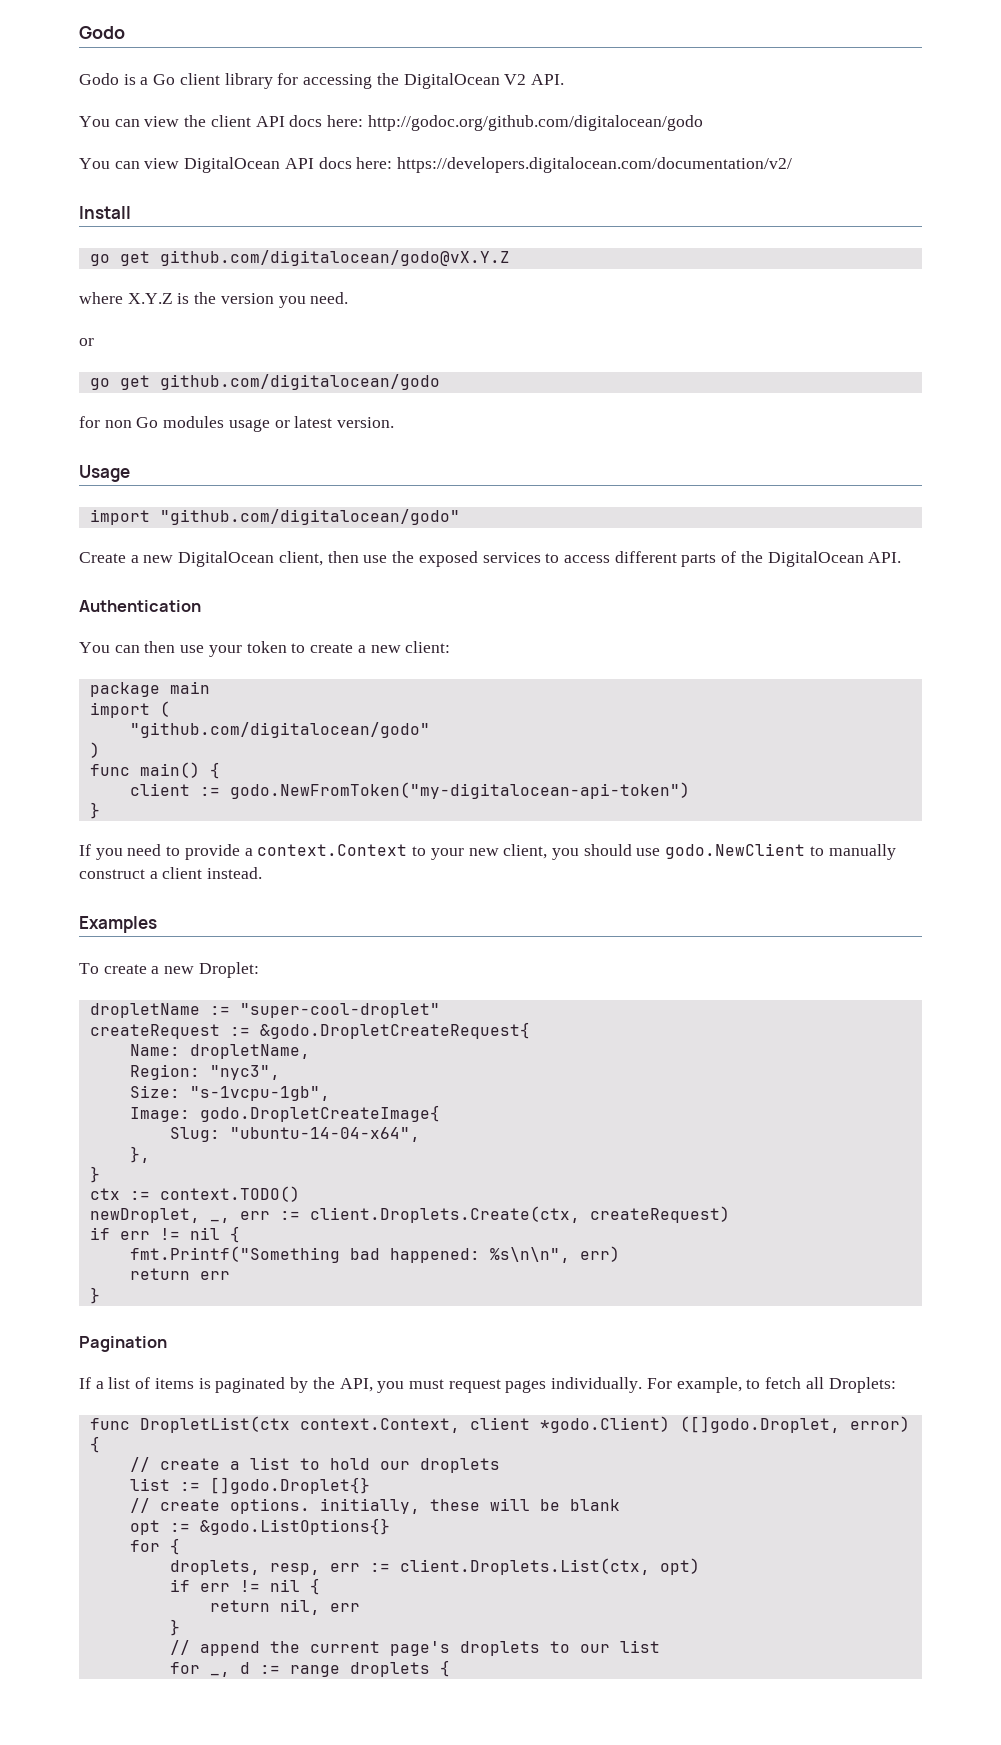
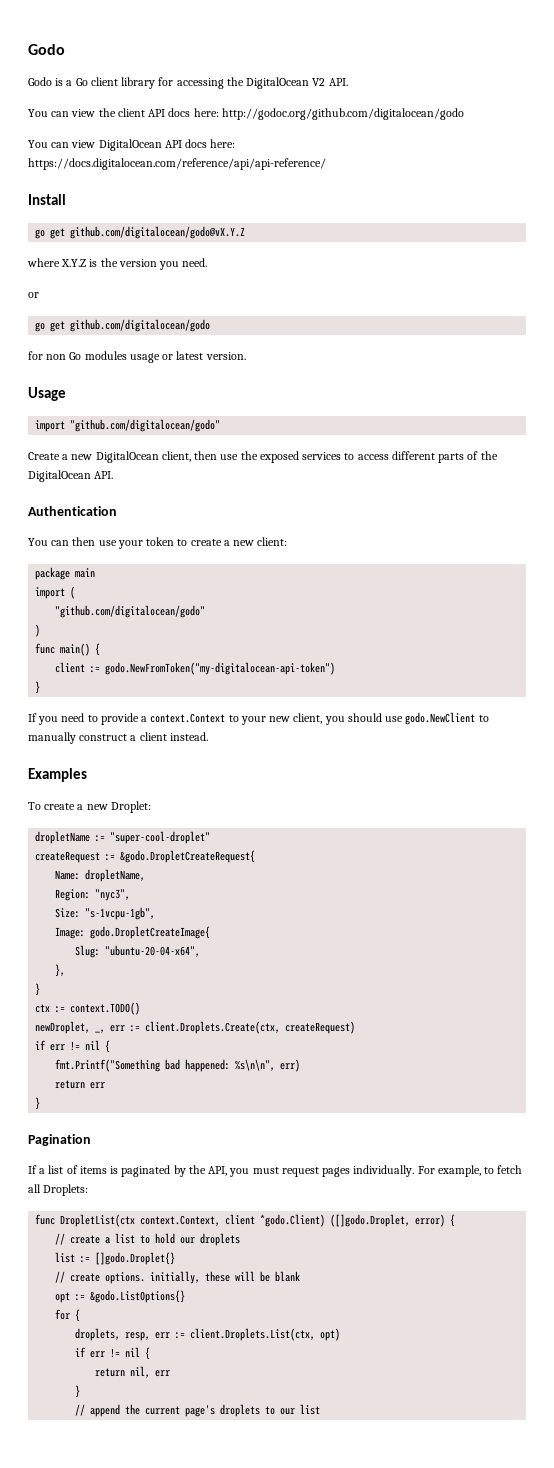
- You can view DigitalOcean API docs here: https://developers.digitalocean.com/documentation/v2/
+ You can view DigitalOcean API docs here: https://docs.digitalocean.com/reference/api/api-reference/
- Slug: "ubuntu-14-04-x64",
+ Slug: "ubuntu-20-04-x64",
- for _, d := range droplets {

